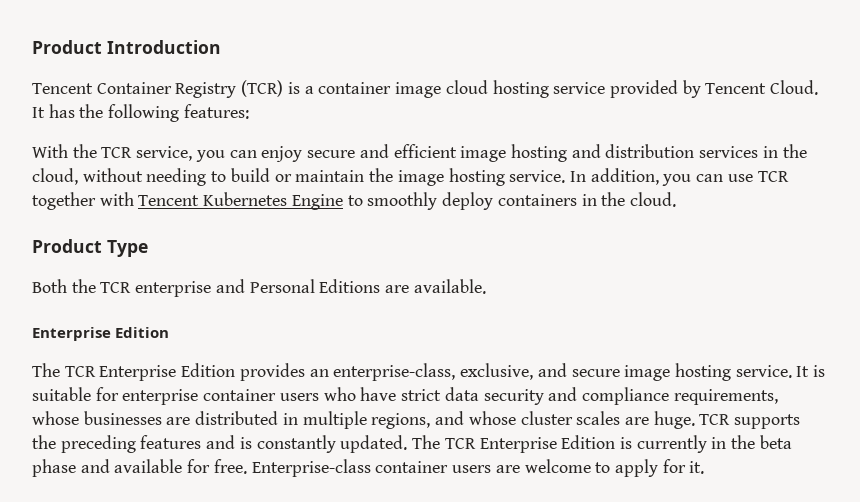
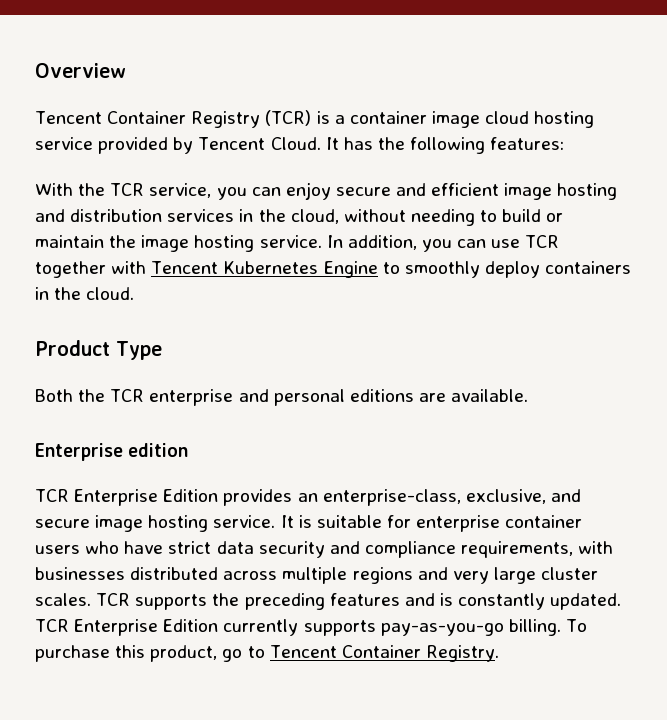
- Product Introduction
+ Overview
- Both the TCR enterprise and Personal Editions are available.
- Enterprise Edition
- The TCR Enterprise Edition provides an enterprise-class, exclusive, and secure image hosting service.
+ Both the TCR enterprise and personal editions are available.
+ Enterprise edition
+ TCR Enterprise Edition provides an enterprise-class, exclusive, and secure image hosting service.
- It is suitable for enterprise container users who have strict data security and compliance requirements, whose businesses are distributed in multiple regions, and whose cluster scales are huge.
+ It is suitable for enterprise container users who have strict data security and compliance requirements, with businesses distributed across multiple regions and very large cluster scales.
- The TCR Enterprise Edition is currently in the beta phase and available for free. Enterprise-class container users are welcome to apply for it.
+ TCR Enterprise Edition currently supports pay-as-you-go billing. To purchase this product, go to Tencent Container Registry.

